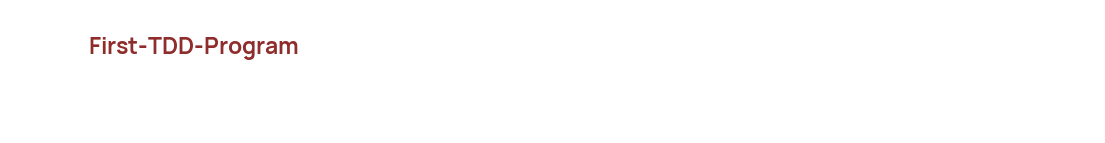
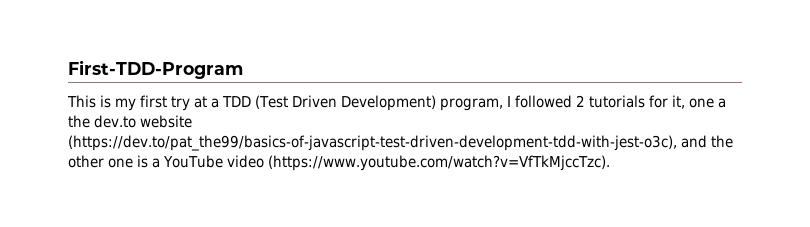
+ This is my first try at a TDD (Test Driven Development) program, I followed 2 tutorials for it, one a the dev.to website (https://dev.to/pat_the99/basics-of-javascript-test-driven-development-tdd-with-jest-o3c), and the other one is a YouTube video (https://www.youtube.com/watch?v=VfTkMjccTzc).

